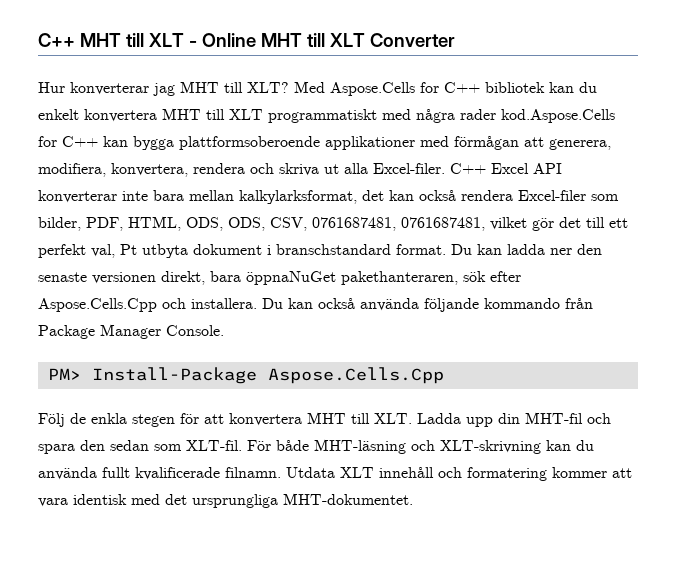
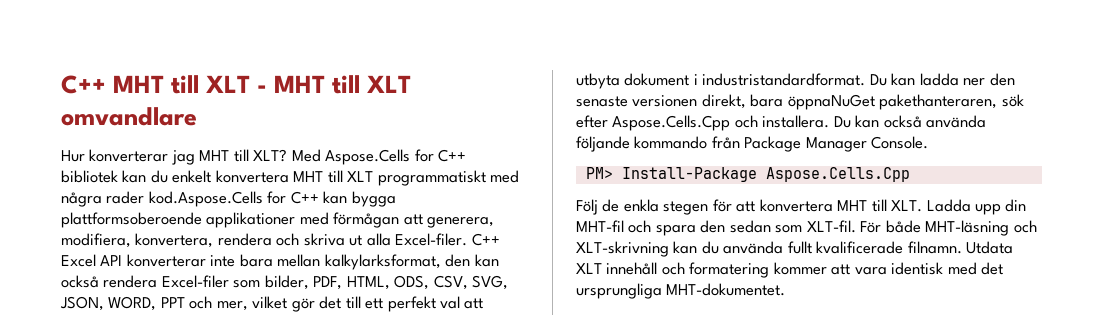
- C++ MHT till XLT - Online MHT till XLT Converter
+ C++ MHT till XLT - MHT till XLT omvandlare
- C++ Excel API konverterar inte bara mellan kalkylarksformat, det kan också rendera Excel-filer som bilder, PDF, HTML, ODS, ODS, CSV, 0761687481, 0761687481, vilket gör det till ett perfekt val, Pt utbyta dokument i branschstandard format.
+ C++ Excel API konverterar inte bara mellan kalkylarksformat, den kan också rendera Excel-filer som bilder, PDF, HTML, ODS, CSV, SVG, JSON, WORD, PPT och mer, vilket gör det till ett perfekt val att utbyta dokument i industristandardformat.

